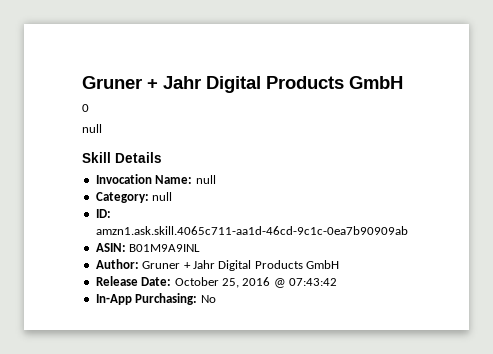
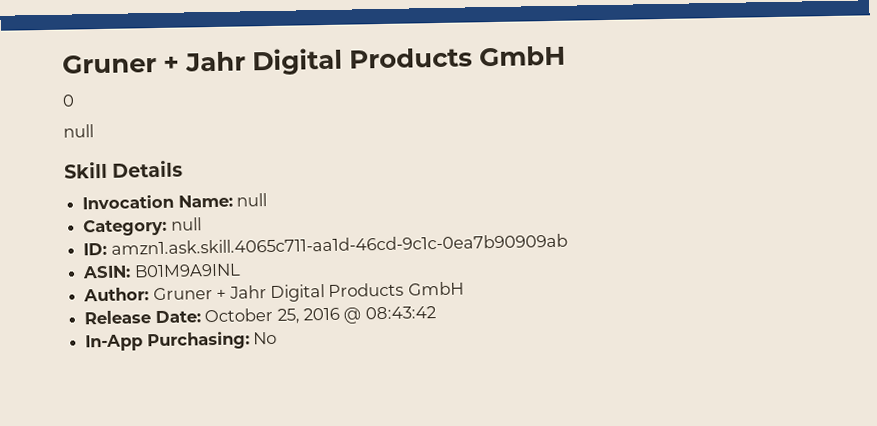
- Release Date: October 25, 2016 @ 07:43:42
+ Release Date: October 25, 2016 @ 08:43:42

